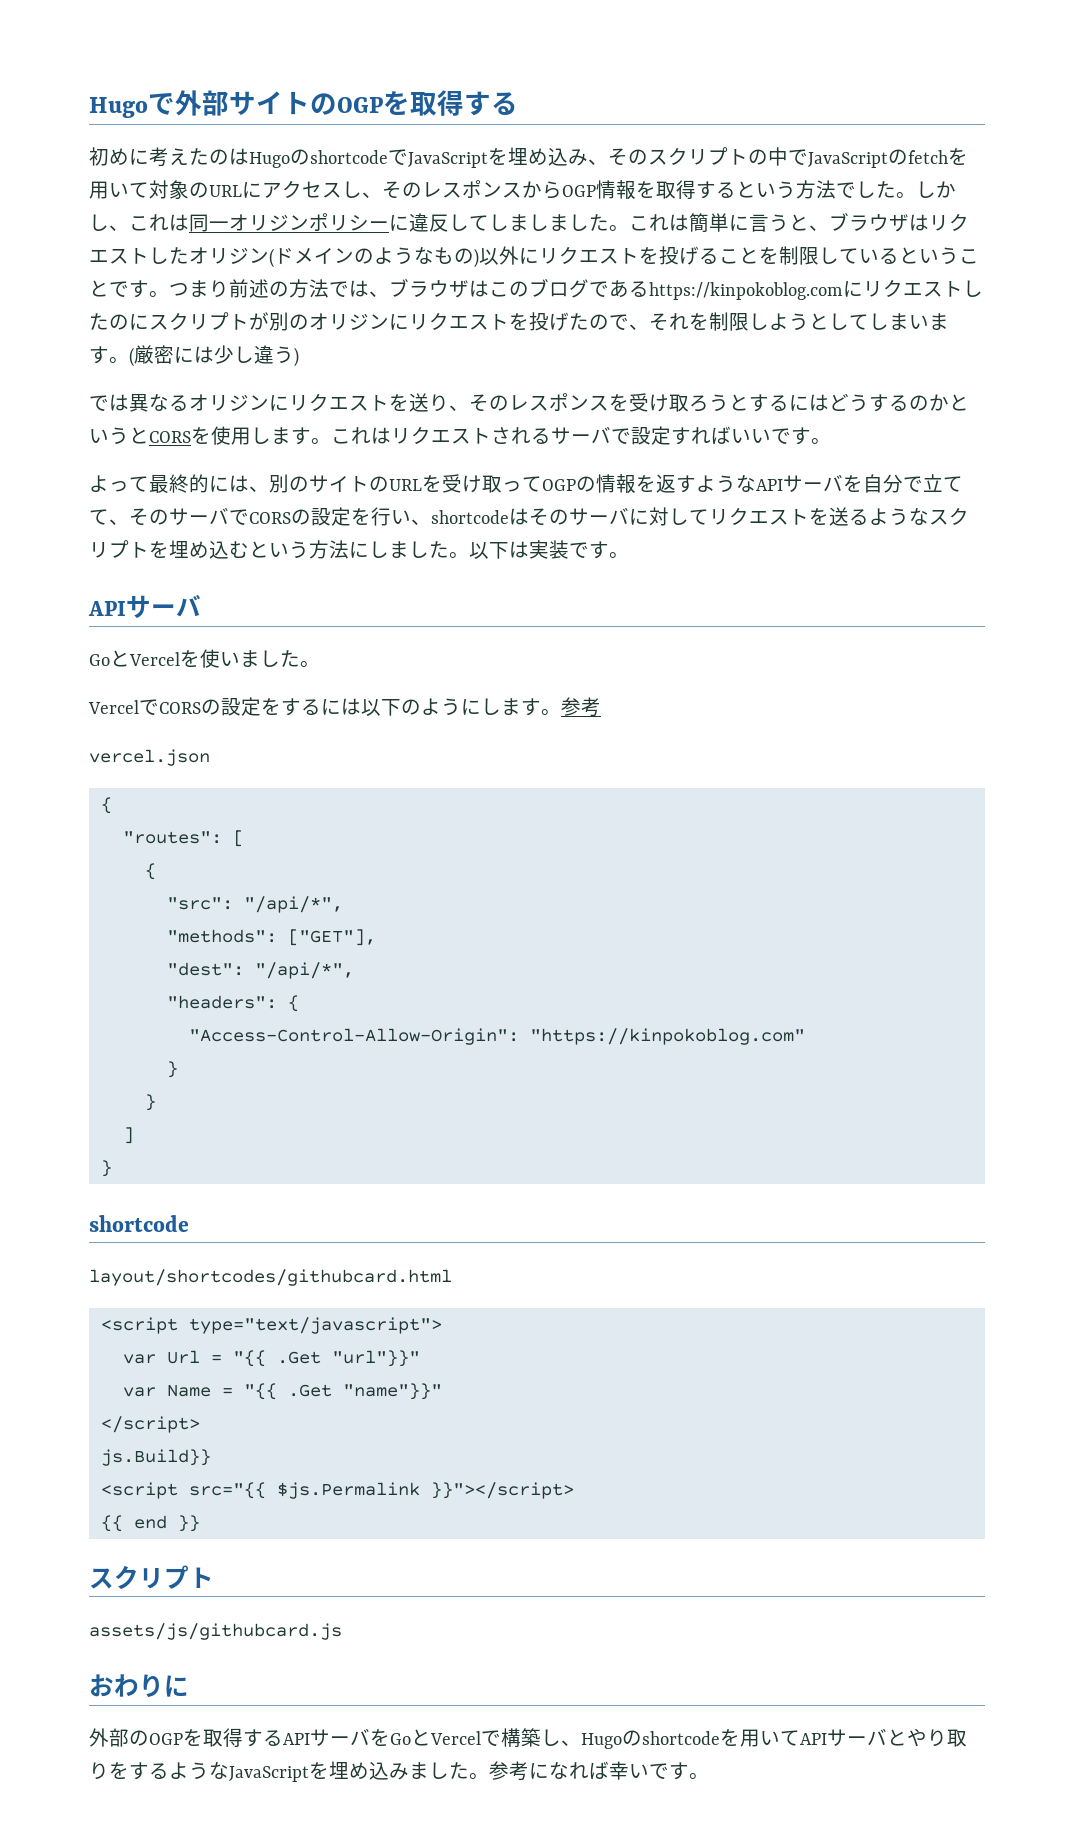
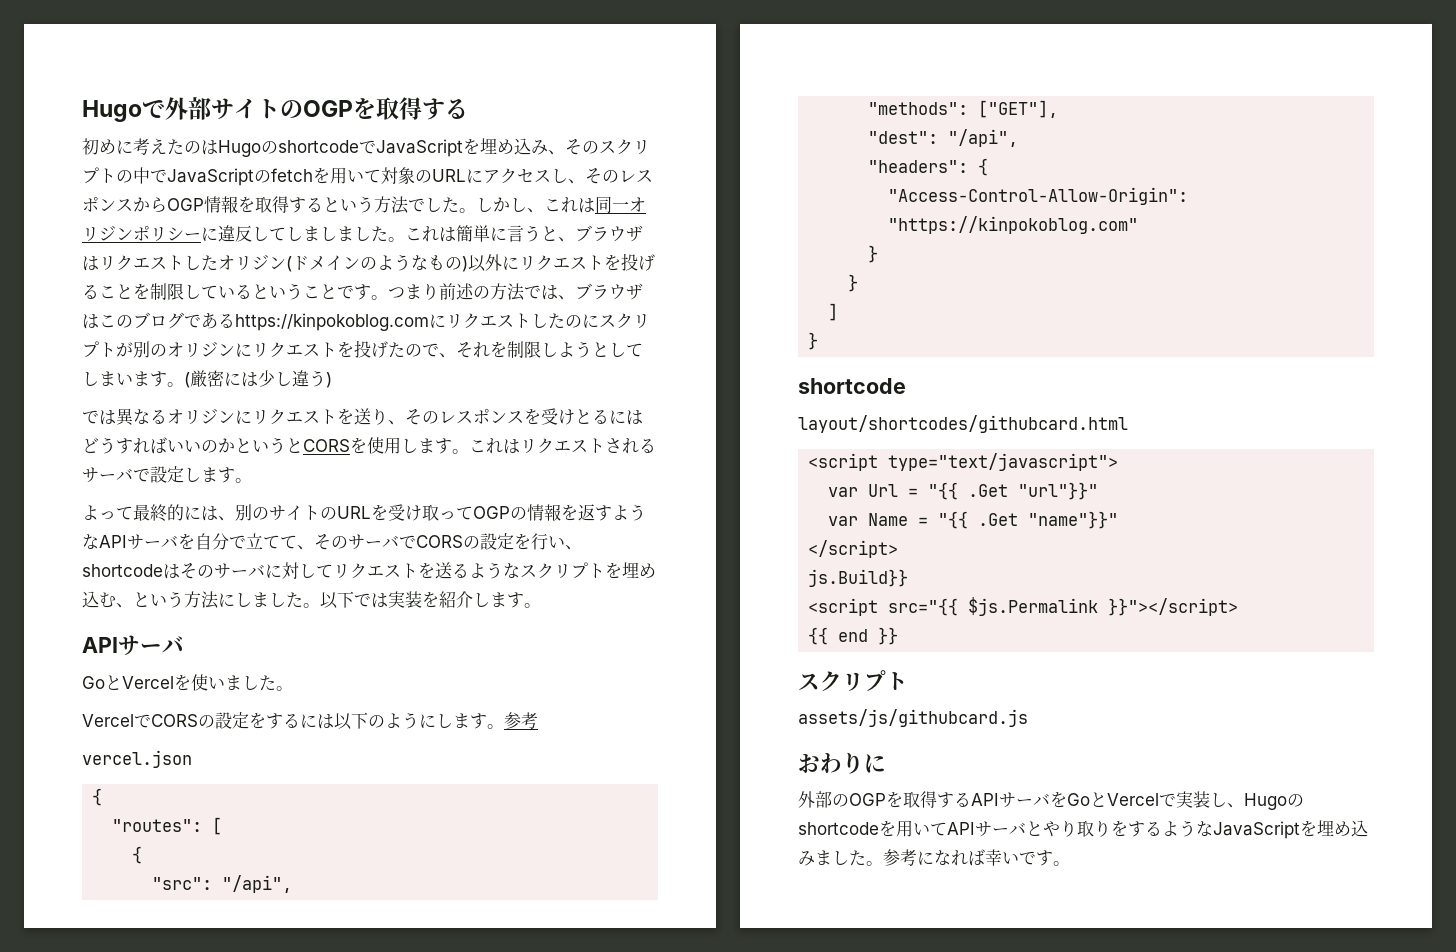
- では異なるオリジンにリクエストを送り、そのレスポンスを受け取ろうとするにはどうするのかというとCORSを使用します。
+ では異なるオリジンにリクエストを送り、そのレスポンスを受けとるにはどうすればいいのかというとCORSを使用します。
- これはリクエストされるサーバで設定すればいいです。
+ これはリクエストされるサーバで設定します。
- よって最終的には、別のサイトのURLを受け取ってOGPの情報を返すようなAPIサーバを自分で立てて、そのサーバでCORSの設定を行い、shortcodeはそのサーバに対してリクエストを送るようなスクリプトを埋め込むという方法にしました。
+ よって最終的には、別のサイトのURLを受け取ってOGPの情報を返すようなAPIサーバを自分で立てて、そのサーバでCORSの設定を行い、shortcodeはそのサーバに対してリクエストを送るようなスクリプトを埋め込む、という方法にしました。
- 以下は実装です。
+ 以下では実装を紹介します。
- "src": "/api/*",
+ "src": "/api",
- "dest": "/api/*",
+ "dest": "/api",
- 外部のOGPを取得するAPIサーバをGoとVercelで構築し、Hugoのshortcodeを用いてAPIサーバとやり取りをするようなJavaScriptを埋め込みました。
+ 外部のOGPを取得するAPIサーバをGoとVercelで実装し、Hugoのshortcodeを用いてAPIサーバとやり取りをするようなJavaScriptを埋め込みました。

